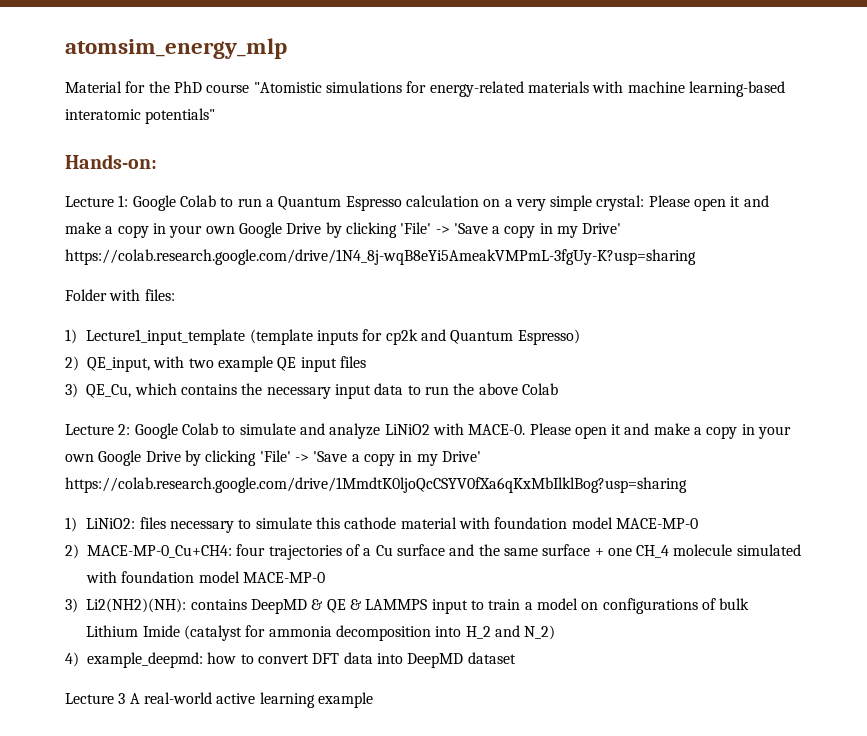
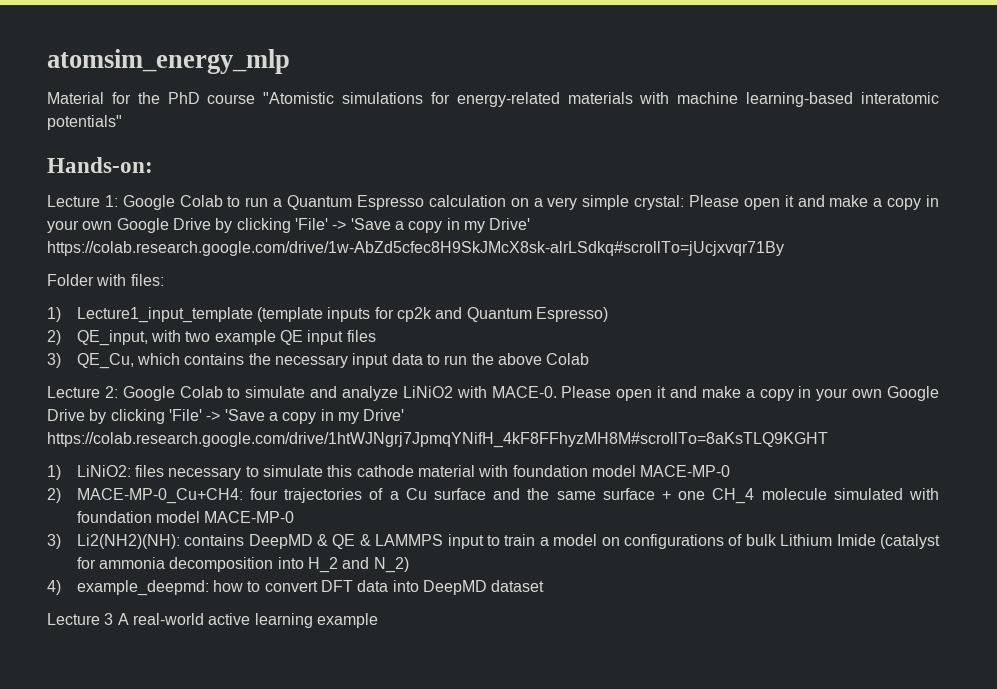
- Lecture 1: Google Colab to run a Quantum Espresso calculation on a very simple crystal: Please open it and make a copy in your own Google Drive by clicking 'File' -> 'Save a copy in my Drive' https://colab.research.google.com/drive/1N4_8j-wqB8eYi5AmeakVMPmL-3fgUy-K?usp=sharing
+ Lecture 1: Google Colab to run a Quantum Espresso calculation on a very simple crystal: Please open it and make a copy in your own Google Drive by clicking 'File' -> 'Save a copy in my Drive' https://colab.research.google.com/drive/1w-AbZd5cfec8H9SkJMcX8sk-alrLSdkq#scrollTo=jUcjxvqr71By
- Please open it and make a copy in your own Google Drive by clicking 'File' -> 'Save a copy in my Drive' https://colab.research.google.com/drive/1MmdtK0ljoQcCSYV0fXa6qKxMbIlklBog?usp=sharing
+ Please open it and make a copy in your own Google Drive by clicking 'File' -> 'Save a copy in my Drive' https://colab.research.google.com/drive/1htWJNgrj7JpmqYNifH_4kF8FFhyzMH8M#scrollTo=8aKsTLQ9KGHT

